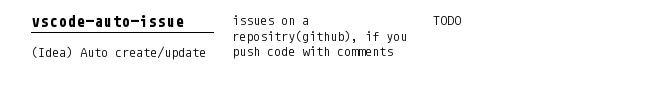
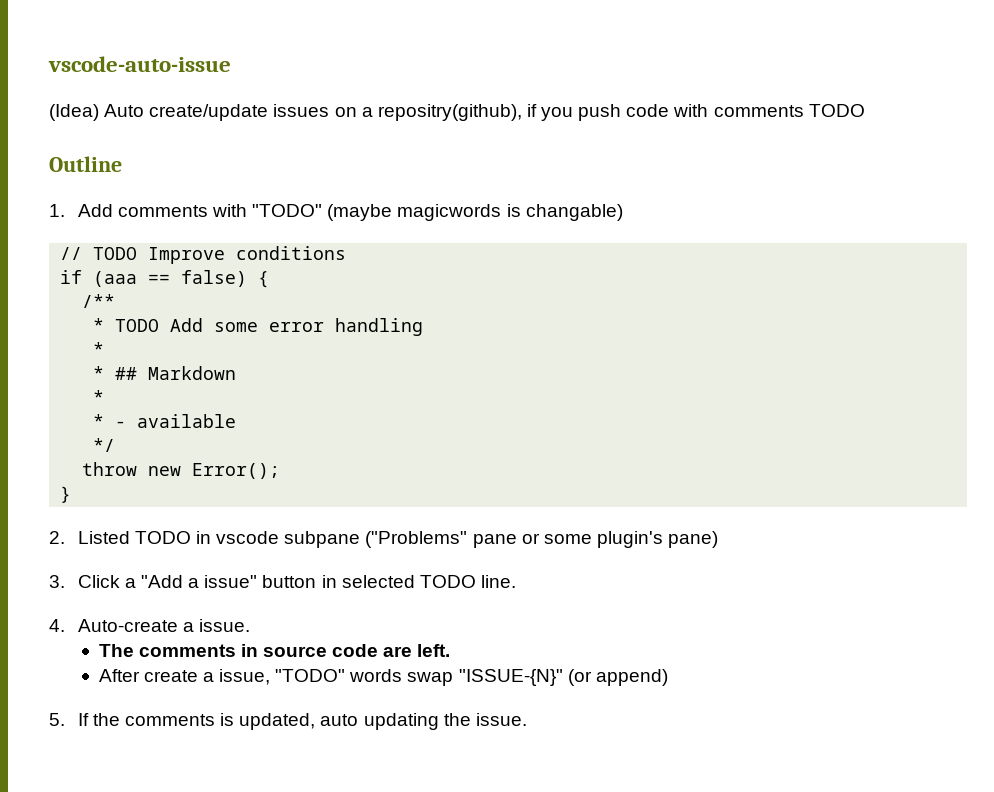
+ Outline
+ 1. Add comments with "TODO" (maybe magicwords is changable)
+ // TODO Improve conditions
+ if (aaa == false) {
+ /**
+ * TODO Add some error handling
+ *
+ * ## Markdown
+ *
+ * - available
+ */
+ throw new Error();
+ }
+ 2. Listed TODO in vscode subpane ("Problems" pane or some plugin's pane)
+ 3. Click a "Add a issue" button in selected TODO line.
+ 4. Auto-create a issue.
+ The comments in source code are left.
+ After create a issue, "TODO" words swap "ISSUE-{N}" (or append)
+ 5. If the comments is updated, auto updating the issue.

